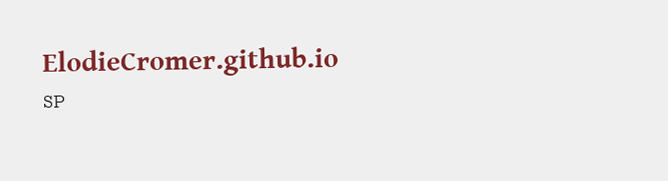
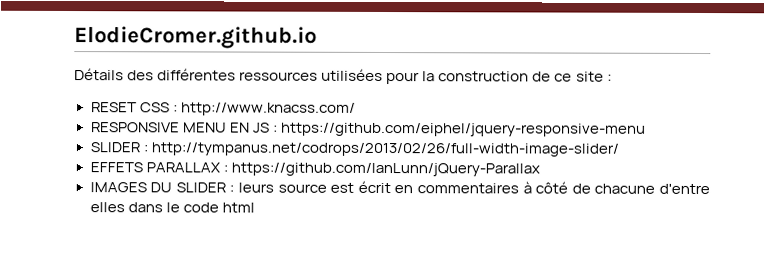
- SP
+ Détails des différentes ressources utilisées pour la construction de ce site :
+ RESET CSS : http://www.knacss.com/
+ RESPONSIVE MENU EN JS : https://github.com/eiphel/jquery-responsive-menu
+ SLIDER : http://tympanus.net/codrops/2013/02/26/full-width-image-slider/
+ EFFETS PARALLAX : https://github.com/IanLunn/jQuery-Parallax
+ IMAGES DU SLIDER : leurs source est écrit en commentaires à côté de chacune d'entre elles dans le code html

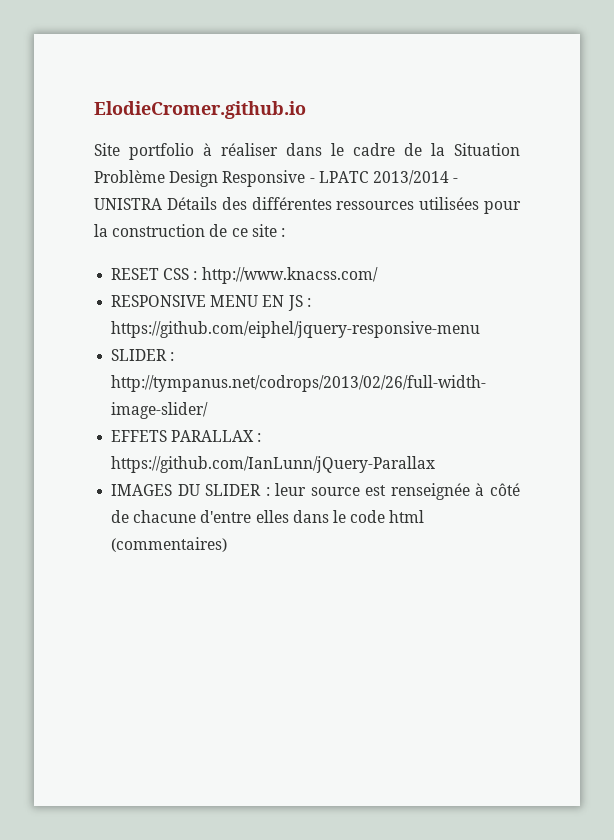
- Détails des différentes ressources utilisées pour la construction de ce site :
+ Site portfolio à réaliser dans le cadre de la Situation Problème Design Responsive - LPATC 2013/2014 - UNISTRA Détails des différentes ressources utilisées pour la construction de ce site :
- IMAGES DU SLIDER : leurs source est écrit en commentaires à côté de chacune d'entre elles dans le code html
+ IMAGES DU SLIDER : leur source est renseignée à côté de chacune d'entre elles dans le code html (commentaires)

